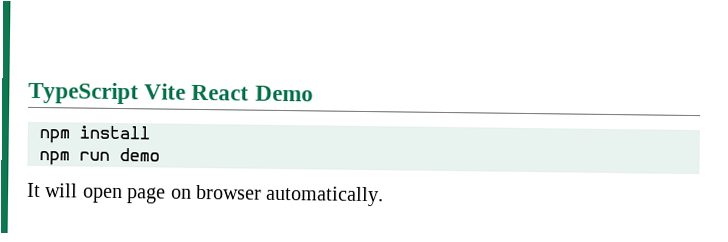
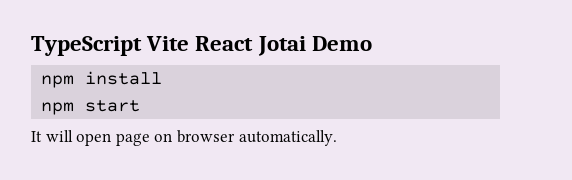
- TypeScript Vite React Demo
+ TypeScript Vite React Jotai Demo
- npm run demo
+ npm start

